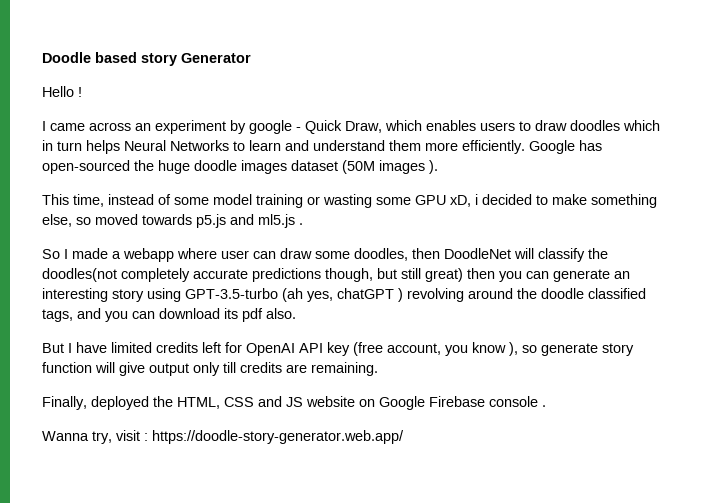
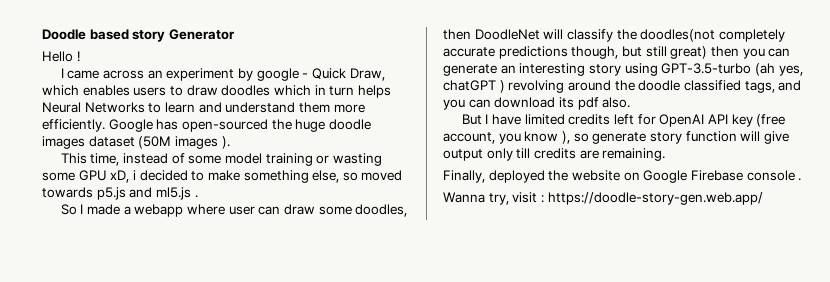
- Finally, deployed the HTML, CSS and JS website on Google Firebase console .
+ Finally, deployed the website on Google Firebase console .
- Wanna try, visit : https://doodle-story-generator.web.app/
+ Wanna try, visit : https://doodle-story-gen.web.app/

